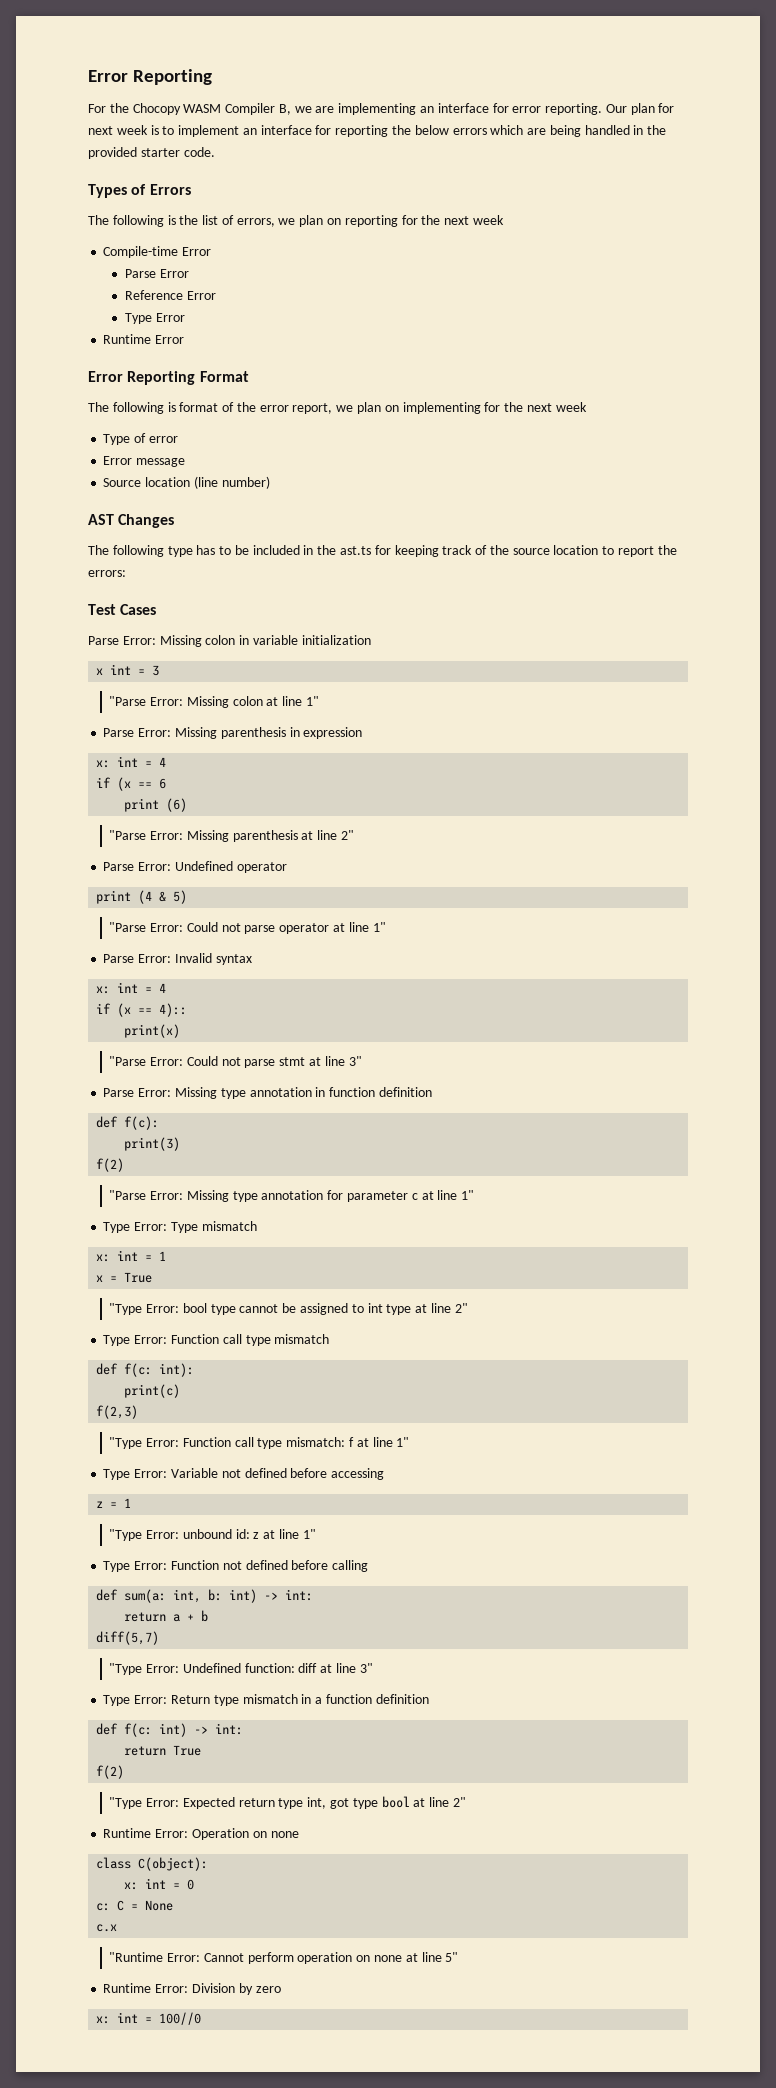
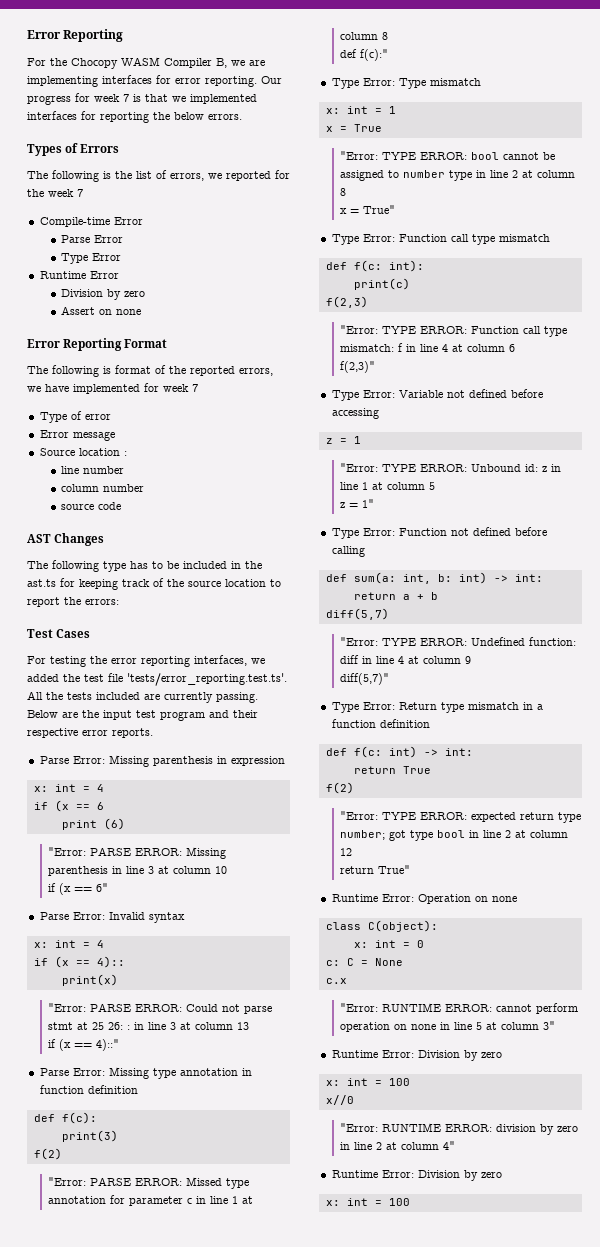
- For the Chocopy WASM Compiler B, we are implementing an interface for error reporting.
+ For the Chocopy WASM Compiler B, we are implementing interfaces for error reporting.
- Our plan for next week is to implement an interface for reporting the below errors which are being handled in the provided starter code.
+ Our progress for week 7 is that we implemented interfaces for reporting the below errors.
- The following is the list of errors, we plan on reporting for the next week
+ The following is the list of errors, we reported for the week 7
- Reference Error
  Runtime Error
+ Division by zero
+ Assert on none
- The following is format of the error report, we plan on implementing for the next week
+ The following is format of the reported errors, we have implemented for week 7
- Source location (line number)
+ Source location :
+ line number
+ column number
+ source code
- Parse Error: Missing colon in variable initialization
- x int = 3
- "Parse Error: Missing colon at line 1"
+ For testing the error reporting interfaces, we added the test file 'tests/error_reporting.test.ts'. All the tests included are currently passing. Below are the input test program and their respective error reports.
- "Parse Error: Missing parenthesis at line 2"
- Parse Error: Undefined operator
- print (4 & 5)
- "Parse Error: Could not parse operator at line 1"
+ "Error: PARSE ERROR: Missing parenthesis in line 3 at column 10
+ if (x == 6"
- "Parse Error: Could not parse stmt at line 3"
+ "Error: PARSE ERROR: Could not parse stmt at 25 26: : in line 3 at column 13
+ if (x == 4)::"
- "Parse Error: Missing type annotation for parameter c at line 1"
+ "Error: PARSE ERROR: Missed type annotation for parameter c in line 1 at column 8
+ def f(c):"
- "Type Error: bool type cannot be assigned to int type at line 2"
+ "Error: TYPE ERROR: bool cannot be assigned to number type in line 2 at column 8
+ x = True"
- "Type Error: Function call type mismatch: f at line 1"
+ "Error: TYPE ERROR: Function call type mismatch: f in line 4 at column 6
+ f(2,3)"
- "Type Error: unbound id: z at line 1"
+ "Error: TYPE ERROR: Unbound id: z in line 1 at column 5
+ z = 1"
- "Type Error: Undefined function: diff at line 3"
+ "Error: TYPE ERROR: Undefined function: diff in line 4 at column 9
+ diff(5,7)"
- "Type Error: Expected return type int, got type bool at line 2"
+ "Error: TYPE ERROR: expected return type number; got type bool in line 2 at column 12
+ return True"
- "Runtime Error: Cannot perform operation on none at line 5"
+ "Error: RUNTIME ERROR: cannot perform operation on none in line 5 at column 3"
  Runtime Error: Division by zero
- x: int = 100//0
+ x: int = 100
+ x//0
+ "Error: RUNTIME ERROR: division by zero in line 2 at column 4"
+ Runtime Error: Division by zero
+ x: int = 100

